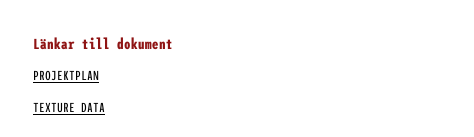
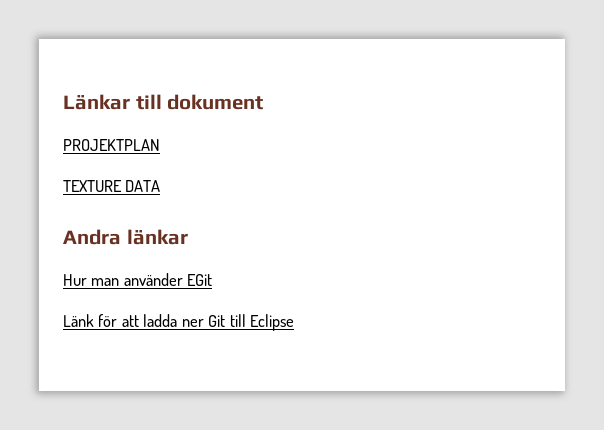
+ Andra länkar
+ Hur man använder EGit
+ Länk för att ladda ner Git till Eclipse

